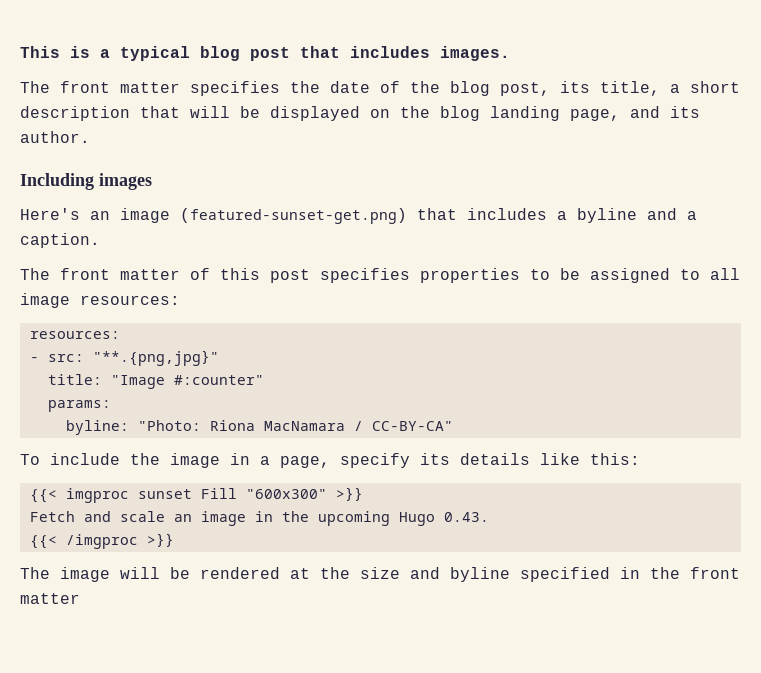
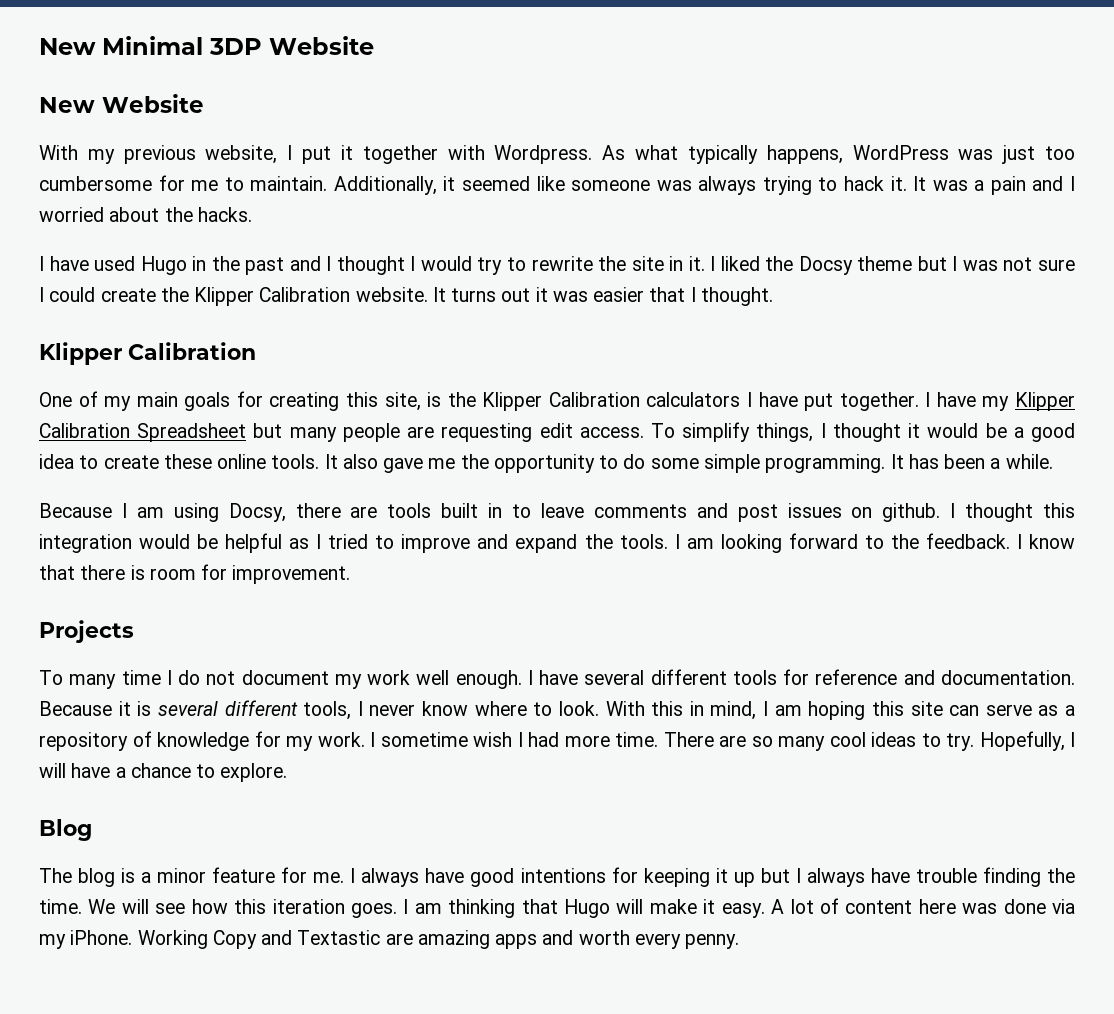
- This is a typical blog post that includes images.
- The front matter specifies the date of the blog post, its title, a short description that will be displayed on the blog landing page, and its author.
- Including images
- Here's an image (featured-sunset-get.png) that includes a byline and a caption.
- The front matter of this post specifies properties to be assigned to all image resources:
- resources:
- - src: "**.{png,jpg}"
- title: "Image #:counter"
- params:
- byline: "Photo: Riona MacNamara / CC-BY-CA"
- To include the image in a page, specify its details like this:
- {{< imgproc sunset Fill "600x300" >}}
- Fetch and scale an image in the upcoming Hugo 0.43.
- {{< /imgproc >}}
- The image will be rendered at the size and byline specified in the front matter
+ New Minimal 3DP Website
+ New Website
+ With my previous website, I put it together with Wordpress. As what typically happens, WordPress was just too cumbersome for me to maintain. Additionally, it seemed like someone was always trying to hack it. It was a pain and I worried about the hacks.
+ I have used Hugo in the past and I thought I would try to rewrite the site in it. I liked the Docsy theme but I was not sure I could create the Klipper Calibration website. It turns out it was easier that I thought.
+ Klipper Calibration
+ One of my main goals for creating this site, is the Klipper Calibration calculators I have put together. I have my Klipper Calibration Spreadsheet but many people are requesting edit access. To simplify things, I thought it would be a good idea to create these online tools. It also gave me the opportunity to do some simple programming. It has been a while.
+ Because I am using Docsy, there are tools built in to leave comments and post issues on github. I thought this integration would be helpful as I tried to improve and expand the tools. I am looking forward to the feedback. I know that there is room for improvement.
+ Projects
+ To many time I do not document my work well enough. I have several different tools for reference and documentation. Because it is several different tools, I never know where to look. With this in mind, I am hoping this site can serve as a repository of knowledge for my work. I sometime wish I had more time. There are so many cool ideas to try. Hopefully, I will have a chance to explore.
+ Blog
+ The blog is a minor feature for me. I always have good intentions for keeping it up but I always have trouble finding the time. We will see how this iteration goes. I am thinking that Hugo will make it easy. A lot of content here was done via my iPhone. Working Copy and Textastic are amazing apps and worth every penny.

